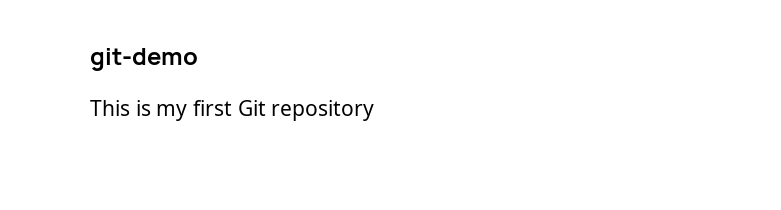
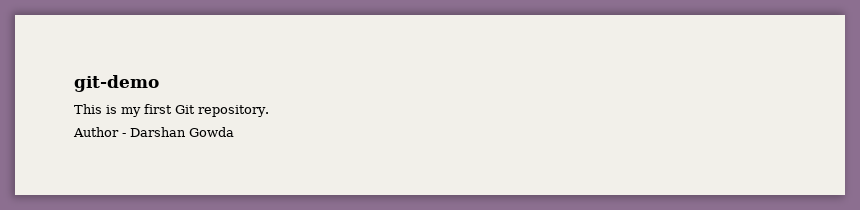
- This is my first Git repository
+ This is my first Git repository.
+ Author - Darshan Gowda

